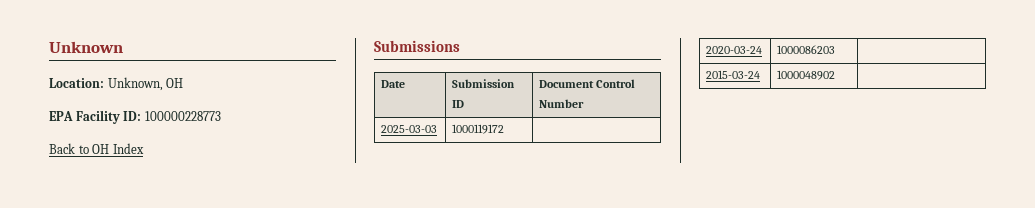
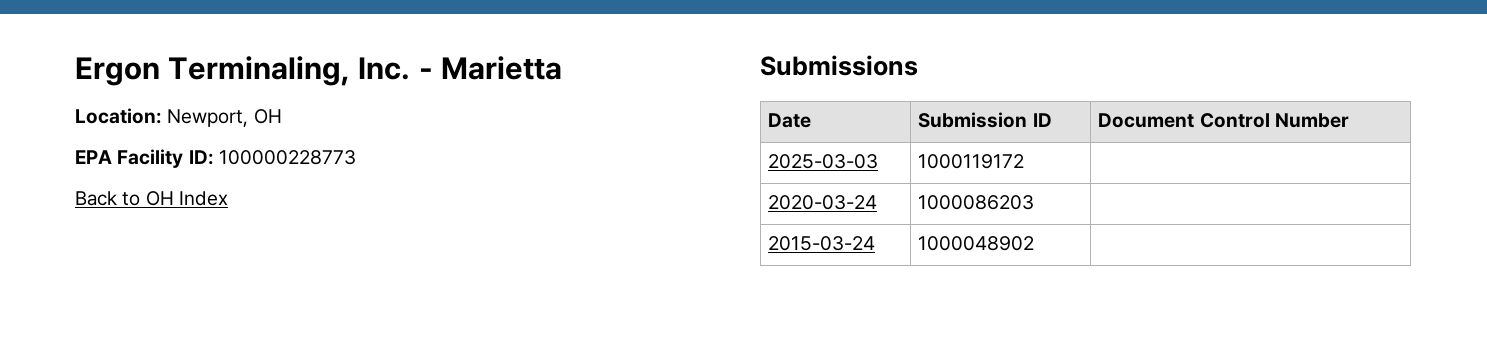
- Unknown
+ Ergon Terminaling, Inc. - Marietta
- Location: Unknown, OH
+ Location: Newport, OH

